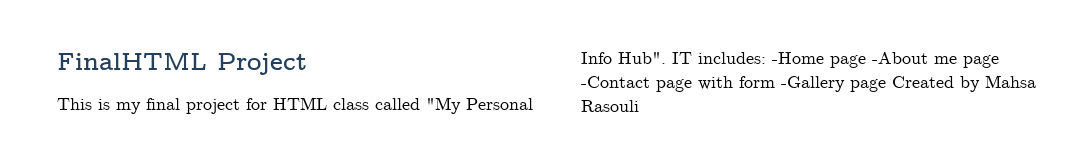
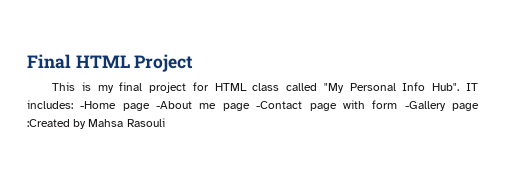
- FinalHTML Project
+ Final HTML Project
- IT includes: -Home page -About me page -Contact page with form -Gallery page Created by Mahsa Rasouli
+ IT includes: -Home page -About me page -Contact page with form -Gallery page :Created by Mahsa Rasouli

